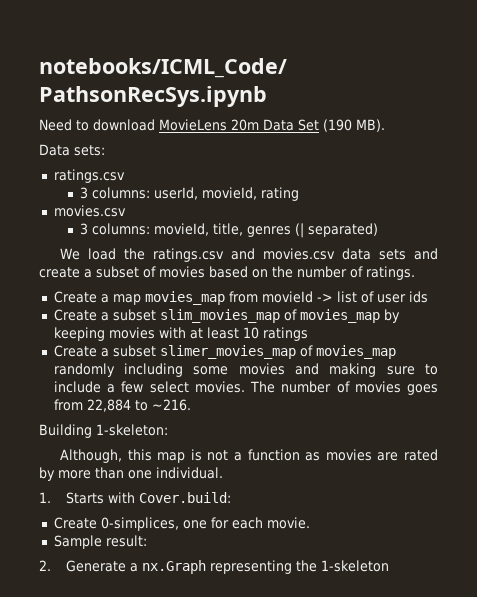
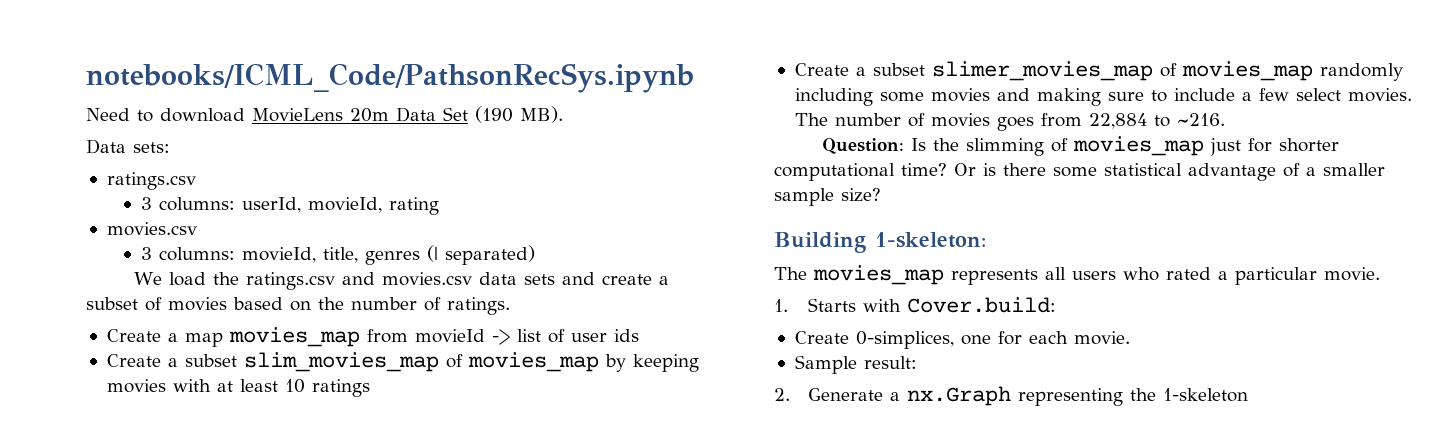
+ Question: Is the slimming of movies_map just for shorter computational time? Or is there some statistical advantage of a smaller sample size?
  Building 1-skeleton:
- Although, this map is not a function as movies are rated by more than one individual.
+ The movies_map represents all users who rated a particular movie.

